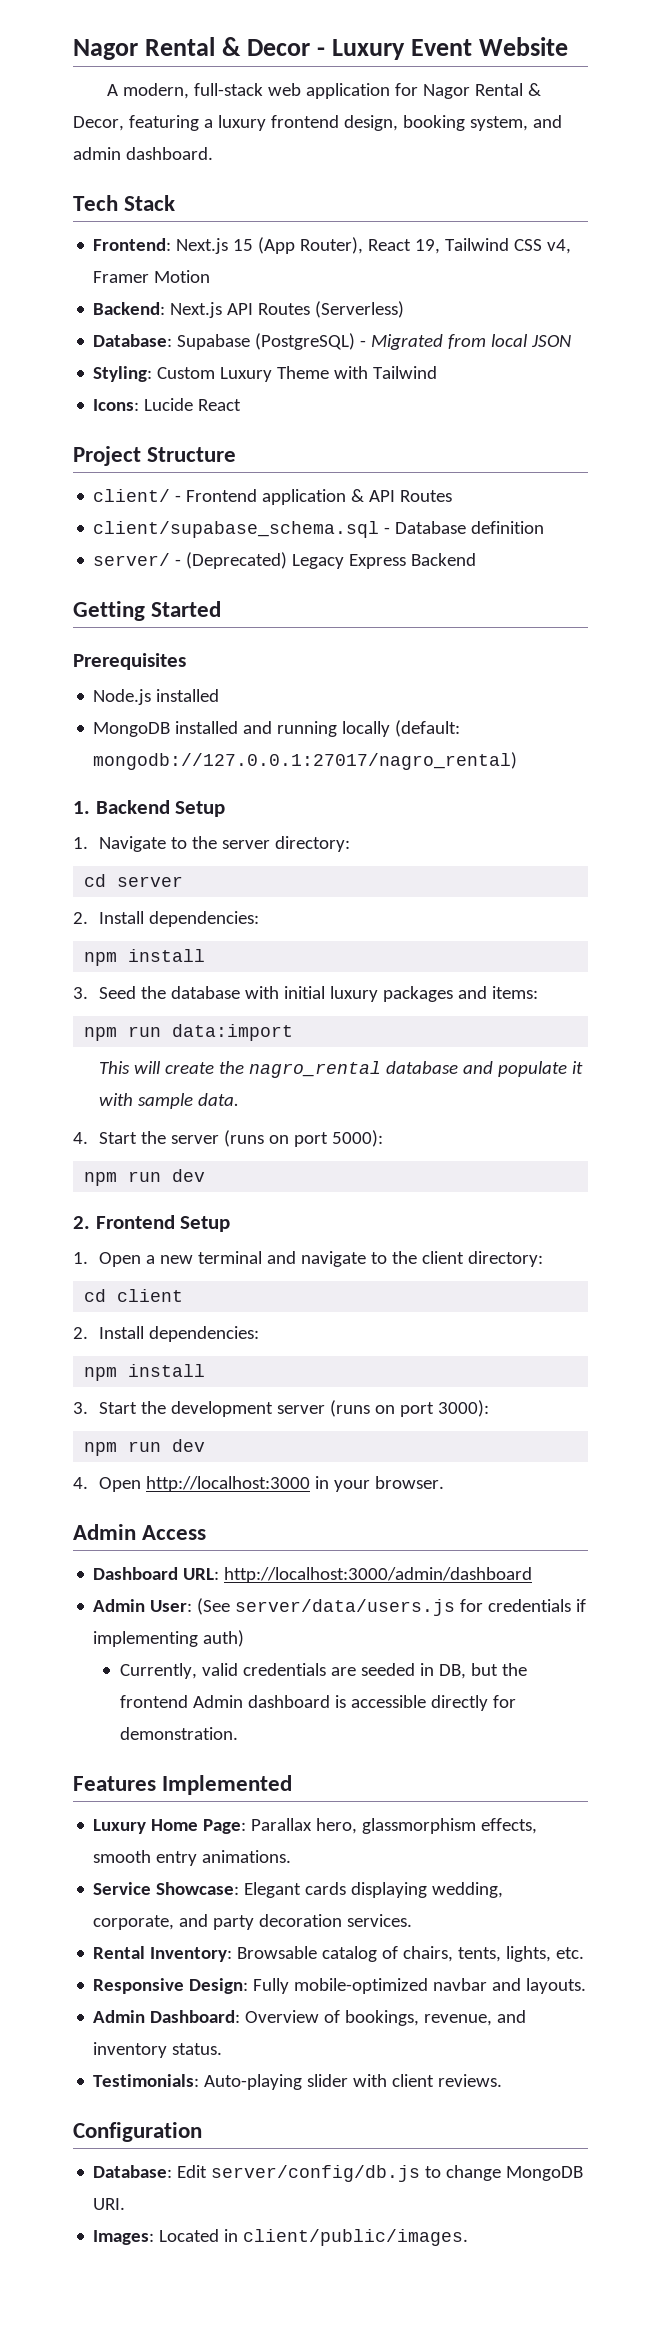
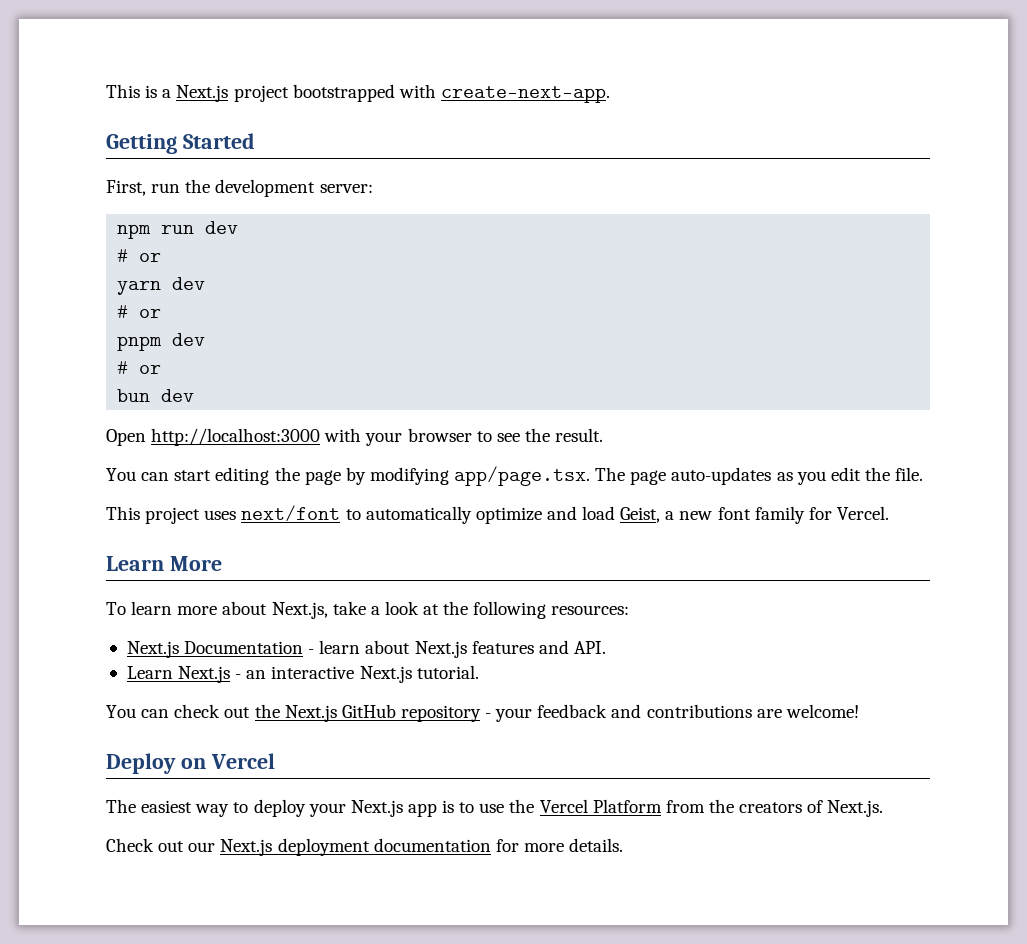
- Nagor Rental & Decor - Luxury Event Website
- A modern, full-stack web application for Nagor Rental & Decor, featuring a luxury frontend design, booking system, and admin dashboard.
- Tech Stack
- Frontend: Next.js 15 (App Router), React 19, Tailwind CSS v4, Framer Motion
- Backend: Next.js API Routes (Serverless)
- Database: Supabase (PostgreSQL) - Migrated from local JSON
- Styling: Custom Luxury Theme with Tailwind
- Icons: Lucide React
- Project Structure
- client/ - Frontend application & API Routes
- client/supabase_schema.sql - Database definition
- server/ - (Deprecated) Legacy Express Backend
+ This is a Next.js project bootstrapped with create-next-app.
  Getting Started
- Prerequisites
- Node.js installed
- MongoDB installed and running locally (default: mongodb://127.0.0.1:27017/nagro_rental)
- 1. Backend Setup
- 1. Navigate to the server directory:
- cd server
- 2. Install dependencies:
- npm install
- 3. Seed the database with initial luxury packages and items:
- npm run data:import
- This will create the nagro_rental database and populate it with sample data.
- 4. Start the server (runs on port 5000):
+ First, run the development server:
  npm run dev
- 2. Frontend Setup
- 1. Open a new terminal and navigate to the client directory:
- cd client
- 2. Install dependencies:
- npm install
- 3. Start the development server (runs on port 3000):
- npm run dev
- 4. Open http://localhost:3000 in your browser.
- Admin Access
- Dashboard URL: http://localhost:3000/admin/dashboard
- Admin User: (See server/data/users.js for credentials if implementing auth)
- Currently, valid credentials are seeded in DB, but the frontend Admin dashboard is accessible directly for demonstration.
- Features Implemented
- Luxury Home Page: Parallax hero, glassmorphism effects, smooth entry animations.
- Service Showcase: Elegant cards displaying wedding, corporate, and party decoration services.
- Rental Inventory: Browsable catalog of chairs, tents, lights, etc.
- Responsive Design: Fully mobile-optimized navbar and layouts.
- Admin Dashboard: Overview of bookings, revenue, and inventory status.
- Testimonials: Auto-playing slider with client reviews.
- Configuration
- Database: Edit server/config/db.js to change MongoDB URI.
- Images: Located in client/public/images.
+ # or
+ yarn dev
+ # or
+ pnpm dev
+ # or
+ bun dev
+ Open http://localhost:3000 with your browser to see the result.
+ You can start editing the page by modifying app/page.tsx. The page auto-updates as you edit the file.
+ This project uses next/font to automatically optimize and load Geist, a new font family for Vercel.
+ Learn More
+ To learn more about Next.js, take a look at the following resources:
+ Next.js Documentation - learn about Next.js features and API.
+ Learn Next.js - an interactive Next.js tutorial.
+ You can check out the Next.js GitHub repository - your feedback and contributions are welcome!
+ Deploy on Vercel
+ The easiest way to deploy your Next.js app is to use the Vercel Platform from the creators of Next.js.
+ Check out our Next.js deployment documentation for more details.

